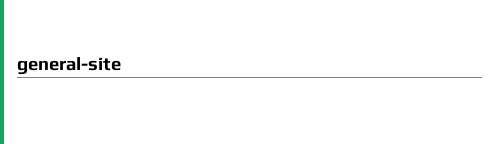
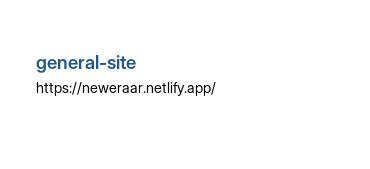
+ https://neweraar.netlify.app/

